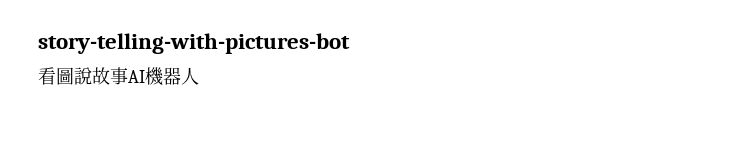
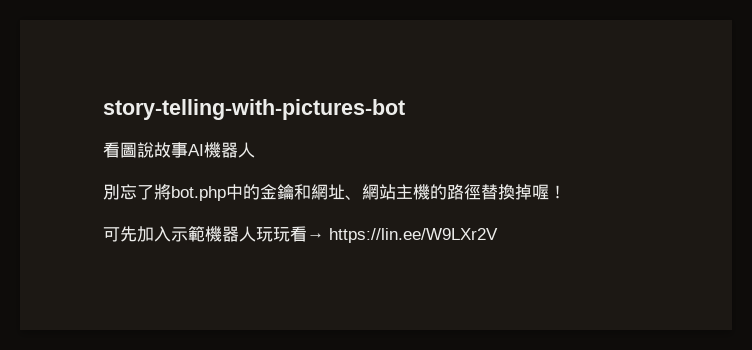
+ 別忘了將bot.php中的金鑰和網址、網站主機的路徑替換掉喔！
+ 可先加入示範機器人玩玩看→ https://lin.ee/W9LXr2V

